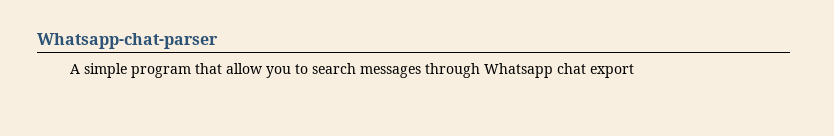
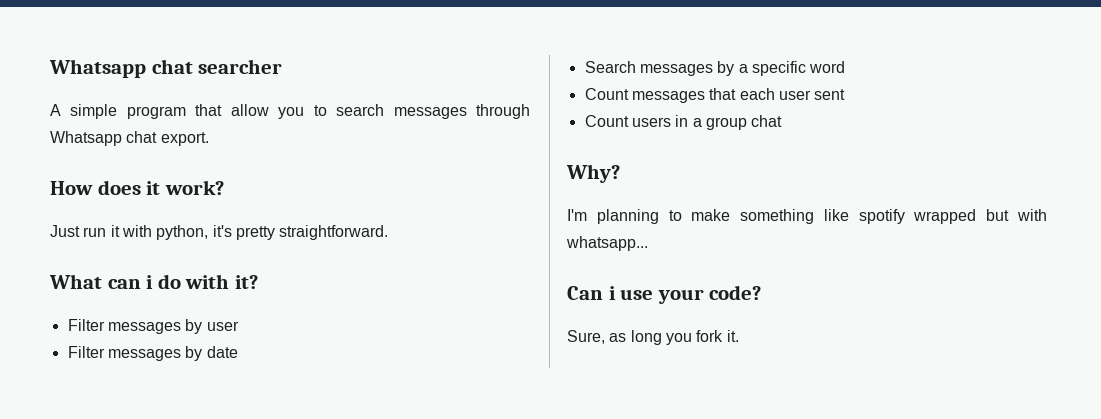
- Whatsapp-chat-parser
+ Whatsapp chat searcher
- A simple program that allow you to search messages through Whatsapp chat export
+ A simple program that allow you to search messages through Whatsapp chat export.
+ How does it work?
+ Just run it with python, it's pretty straightforward.
+ What can i do with it?
+ Filter messages by user
+ Filter messages by date
+ Search messages by a specific word
+ Count messages that each user sent
+ Count users in a group chat
+ Why?
+ I'm planning to make something like spotify wrapped but with whatsapp...
+ Can i use your code?
+ Sure, as long you fork it.

